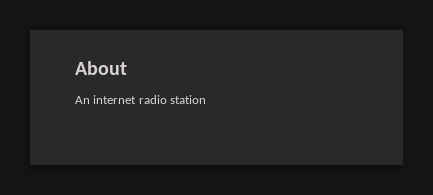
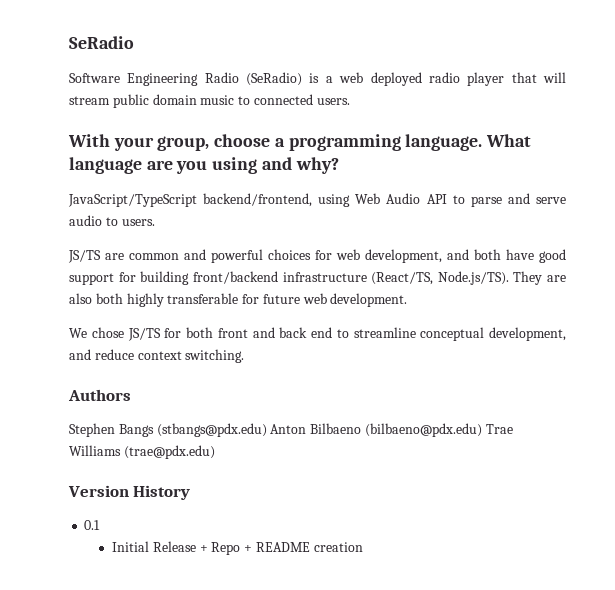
- About
- An internet radio station
+ SeRadio
+ Software Engineering Radio (SeRadio) is a web deployed radio player that will stream public domain music to connected users.
+ With your group, choose a programming language. What language are you using and why?
+ JavaScript/TypeScript backend/frontend, using Web Audio API to parse and serve audio to users.
+ JS/TS are common and powerful choices for web development, and both have good support for building front/backend infrastructure (React/TS, Node.js/TS). They are also both highly transferable for future web development.
+ We chose JS/TS for both front and back end to streamline conceptual development, and reduce context switching.
+ Authors
+ Stephen Bangs (stbangs@pdx.edu) Anton Bilbaeno (bilbaeno@pdx.edu) Trae Williams (trae@pdx.edu)
+ Version History
+ 0.1
+ Initial Release + Repo + README creation

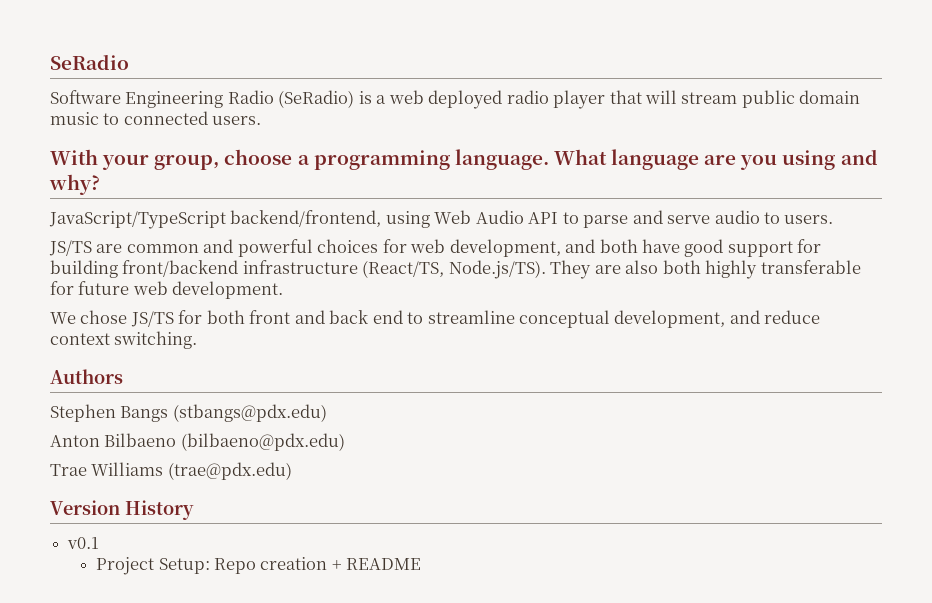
- Stephen Bangs (stbangs@pdx.edu) Anton Bilbaeno (bilbaeno@pdx.edu) Trae Williams (trae@pdx.edu)
+ Stephen Bangs (stbangs@pdx.edu)
+ Anton Bilbaeno (bilbaeno@pdx.edu)
+ Trae Williams (trae@pdx.edu)
- 0.1
- Initial Release + Repo + README creation
+ v0.1
+ Project Setup: Repo creation + README

